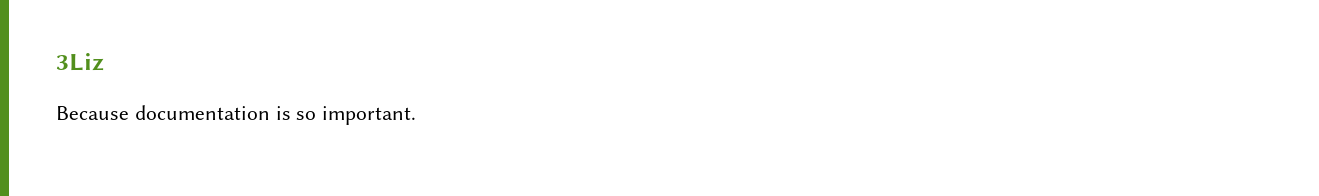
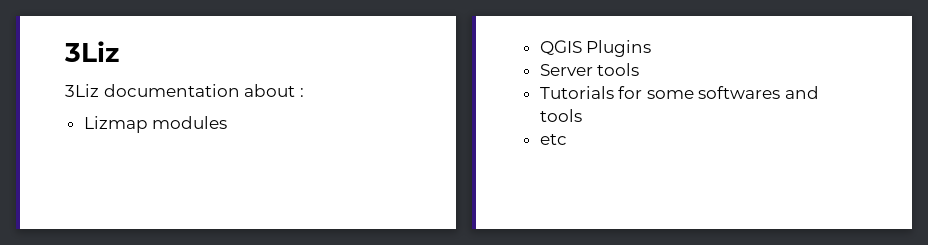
- Because documentation is so important.
+ 3Liz documentation about :
+ Lizmap modules
+ QGIS Plugins
+ Server tools
+ Tutorials for some softwares and tools
+ etc

